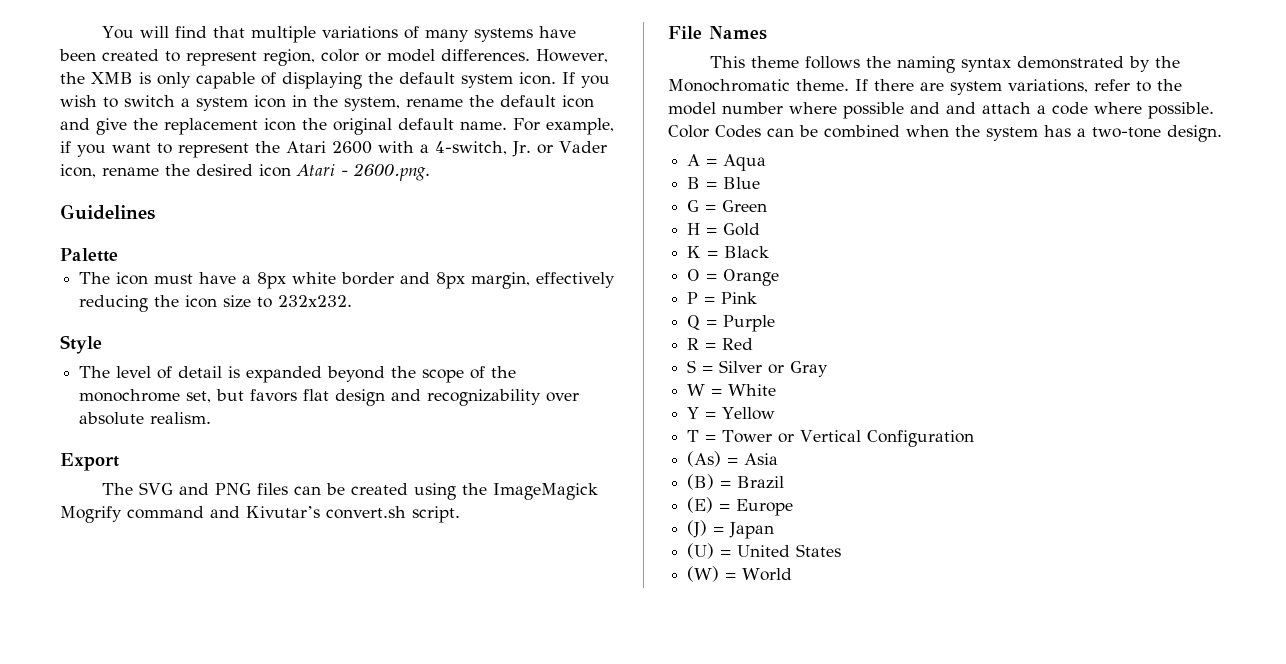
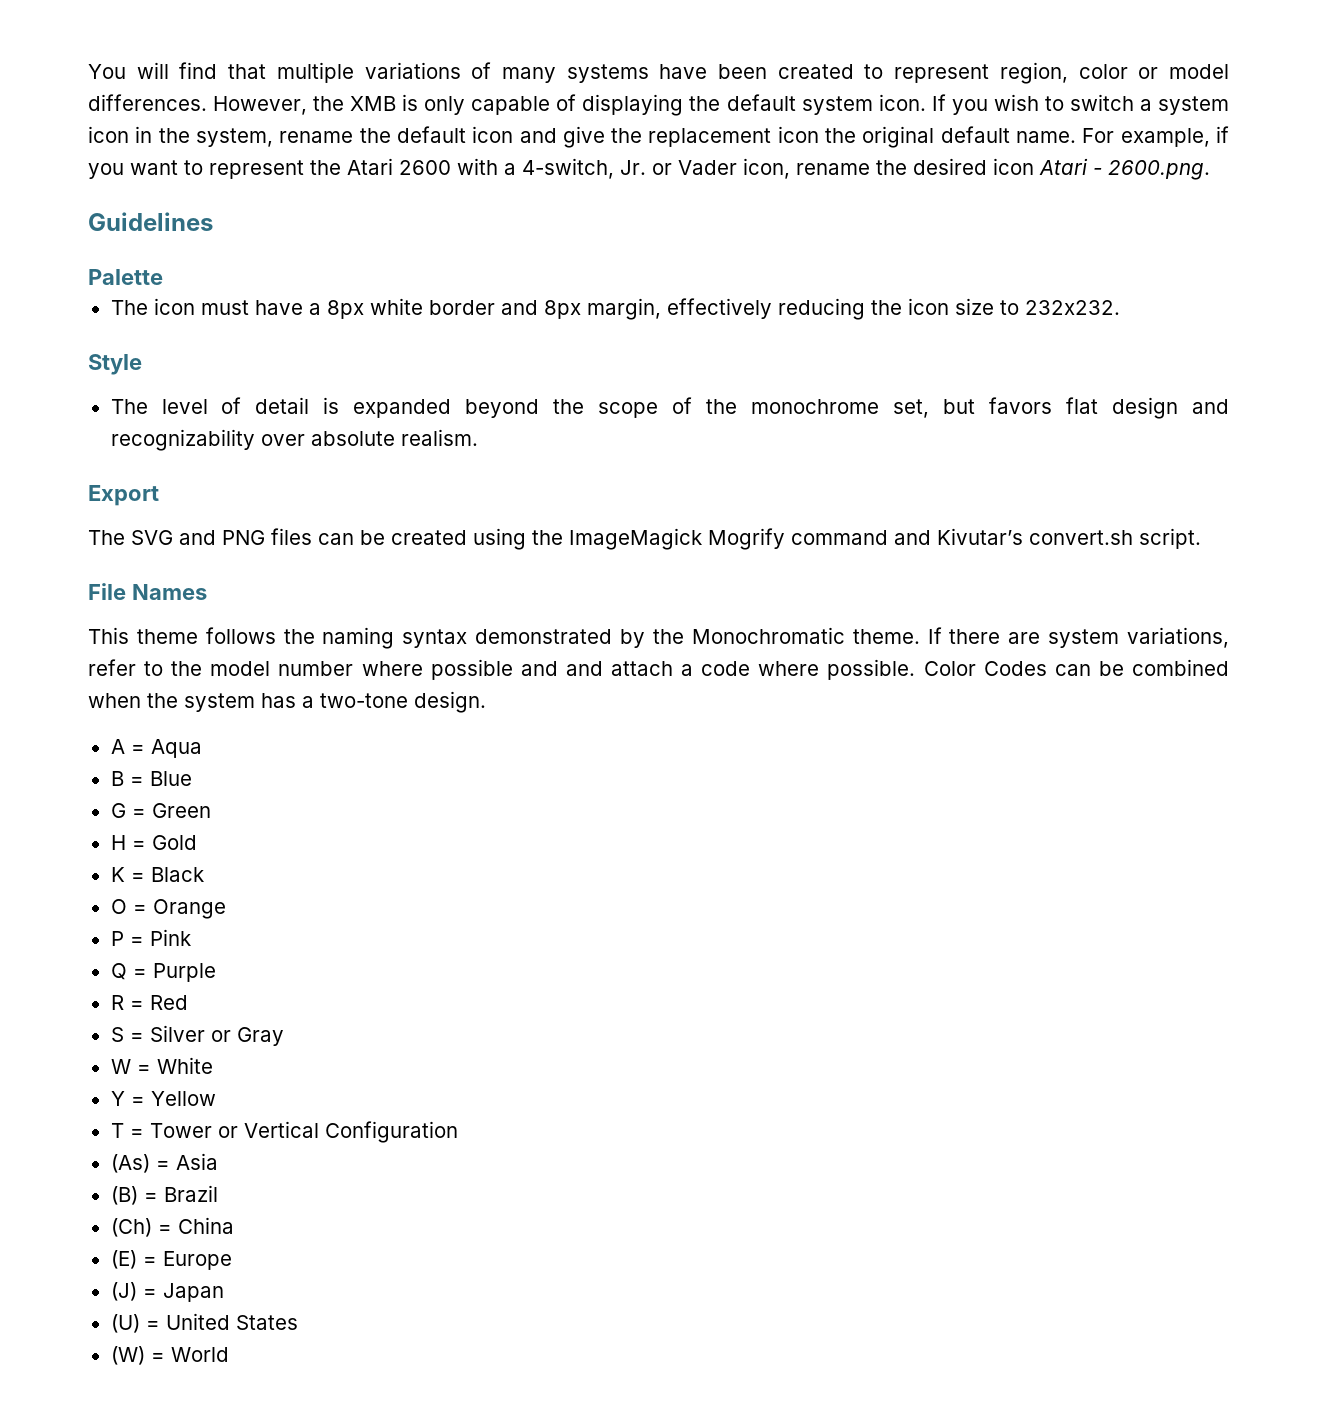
+ (Ch) = China

